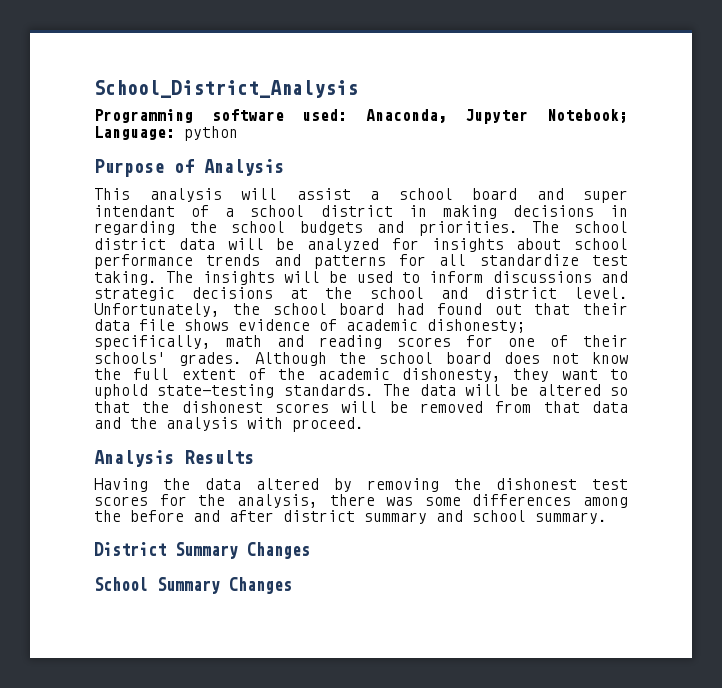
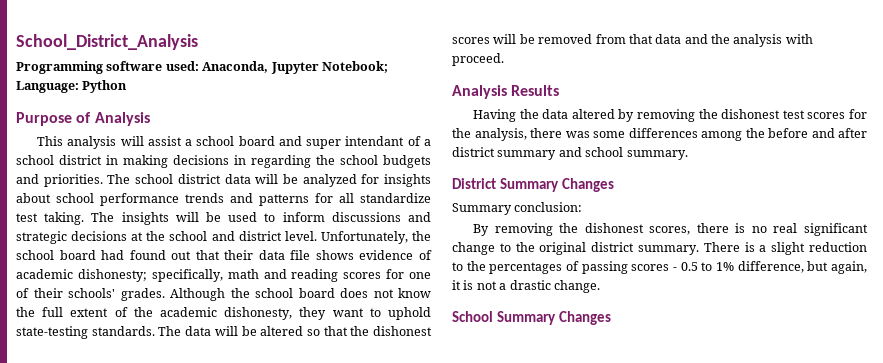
- Programming software used: Anaconda, Jupyter Notebook; Language: python
+ Programming software used: Anaconda, Jupyter Notebook; Language: Python
+ Summary conclusion:
+ By removing the dishonest scores, there is no real significant change to the original district summary. There is a slight reduction to the percentages of passing scores - 0.5 to 1% difference, but again, it is not a drastic change.

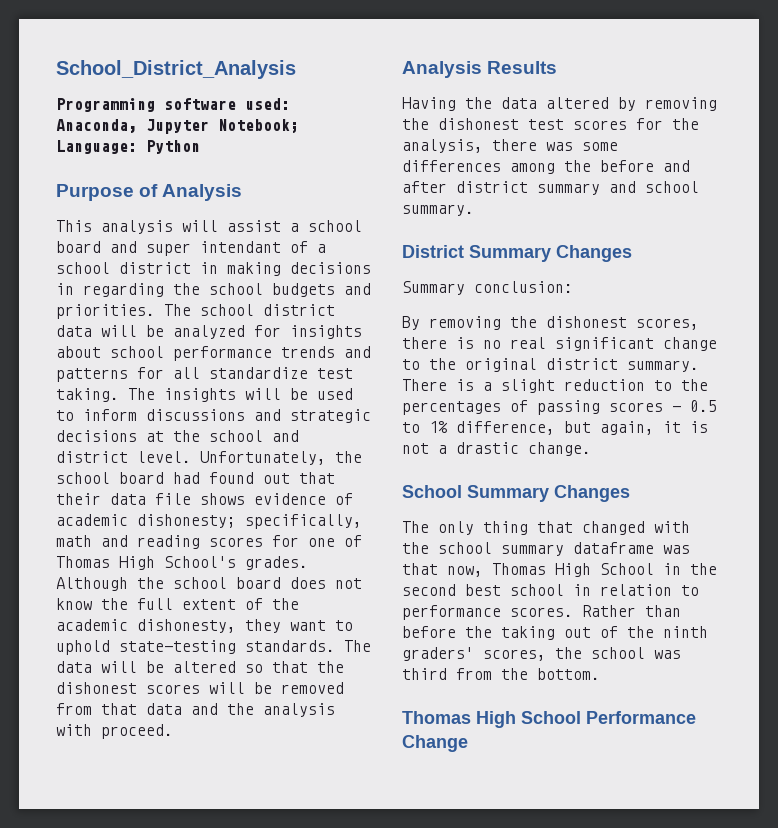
- Unfortunately, the school board had found out that their data file shows evidence of academic dishonesty; specifically, math and reading scores for one of their schools' grades.
+ Unfortunately, the school board had found out that their data file shows evidence of academic dishonesty; specifically, math and reading scores for one of Thomas High School's grades.
+ The only thing that changed with the school summary dataframe was that now, Thomas High School in the second best school in relation to performance scores. Rather than before the taking out of the ninth graders' scores, the school was third from the bottom.
+ Thomas High School Performance Change

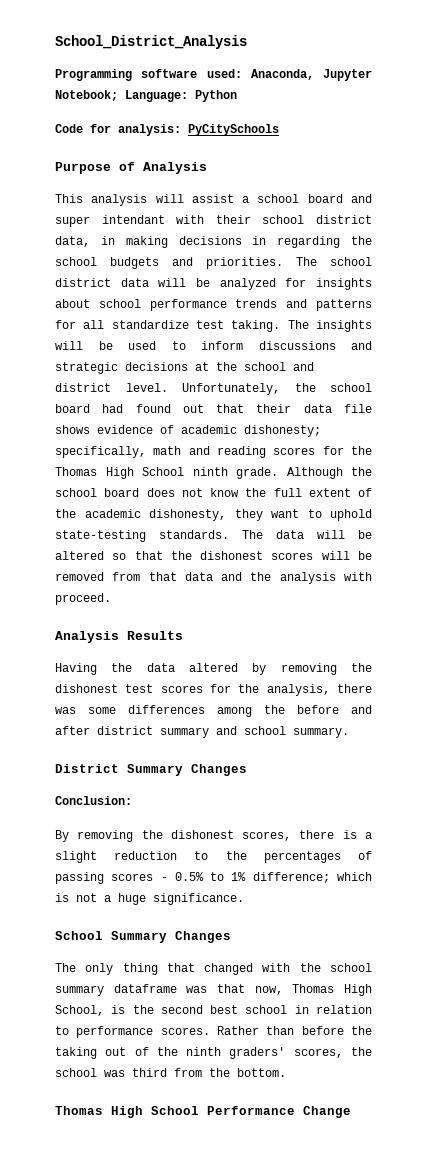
+ Code for analysis: PyCitySchools
- This analysis will assist a school board and super intendant of a school district in making decisions in regarding the school budgets and priorities.
+ This analysis will assist a school board and super intendant with their school district data, in making decisions in regarding the school budgets and priorities.
- Unfortunately, the school board had found out that their data file shows evidence of academic dishonesty; specifically, math and reading scores for one of Thomas High School's grades.
+ Unfortunately, the school board had found out that their data file shows evidence of academic dishonesty; specifically, math and reading scores for the Thomas High School ninth grade.
- Summary conclusion:
+ Conclusion:
- By removing the dishonest scores, there is no real significant change to the original district summary. There is a slight reduction to the percentages of passing scores - 0.5 to 1% difference, but again, it is not a drastic change.
+ By removing the dishonest scores, there is a slight reduction to the percentages of passing scores - 0.5% to 1% difference; which is not a huge significance.
- The only thing that changed with the school summary dataframe was that now, Thomas High School in the second best school in relation to performance scores.
+ The only thing that changed with the school summary dataframe was that now, Thomas High School, is the second best school in relation to performance scores.

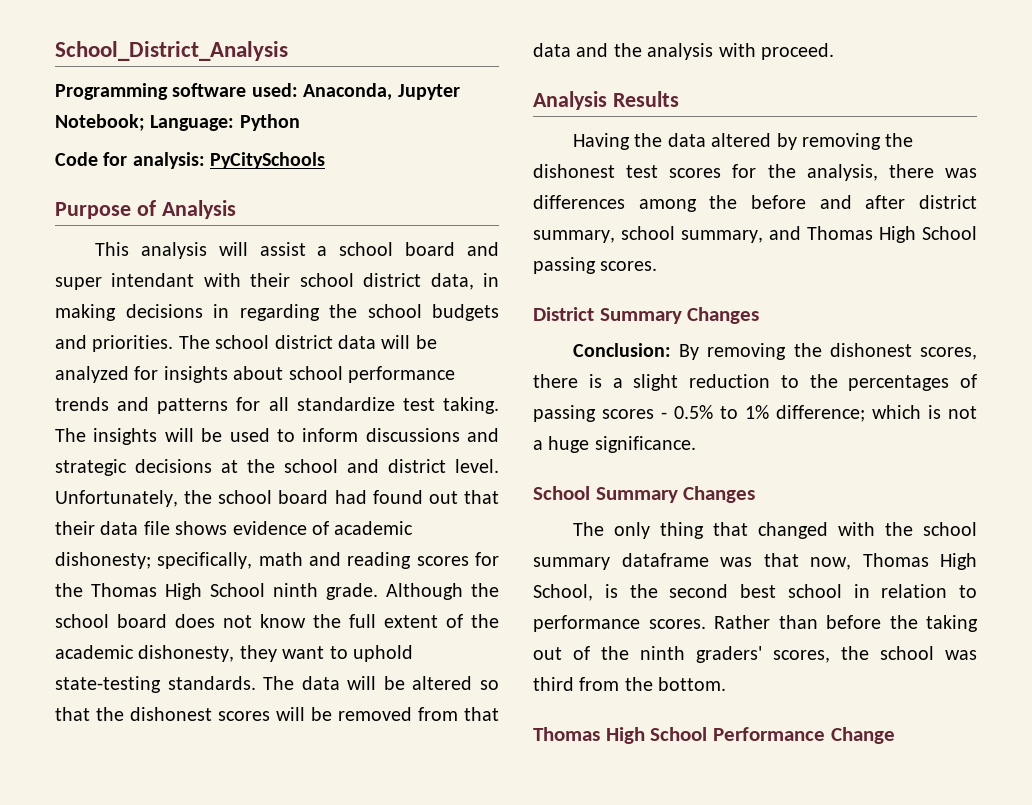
- Having the data altered by removing the dishonest test scores for the analysis, there was some differences among the before and after district summary and school summary.
+ Having the data altered by removing the dishonest test scores for the analysis, there was differences among the before and after district summary, school summary, and Thomas High School passing scores.
- Conclusion:
- By removing the dishonest scores, there is a slight reduction to the percentages of passing scores - 0.5% to 1% difference; which is not a huge significance.
+ Conclusion: By removing the dishonest scores, there is a slight reduction to the percentages of passing scores - 0.5% to 1% difference; which is not a huge significance.

